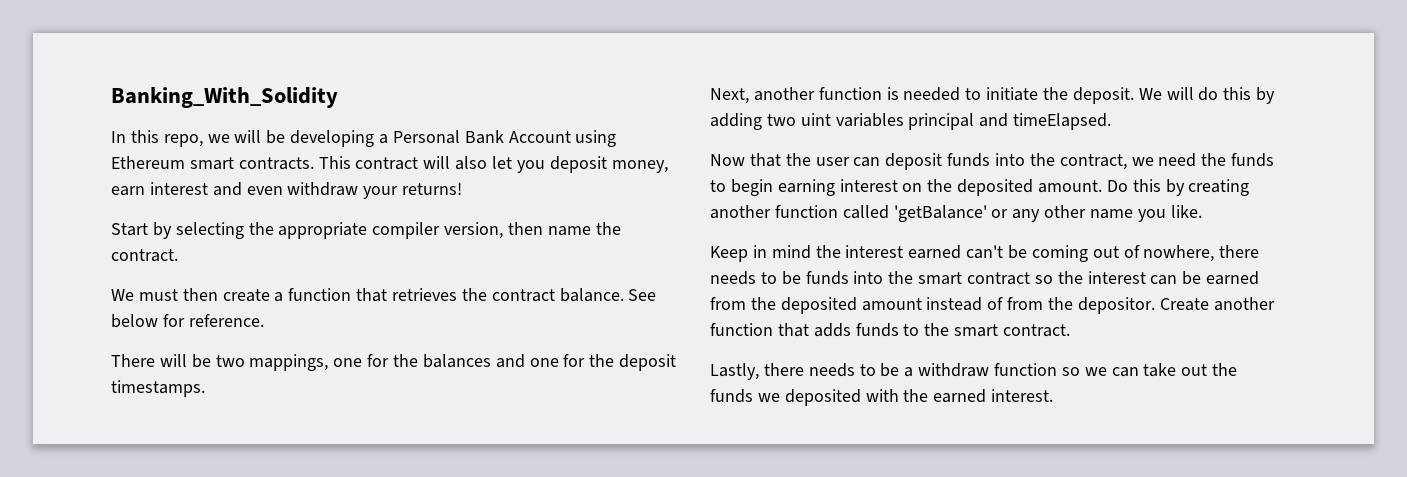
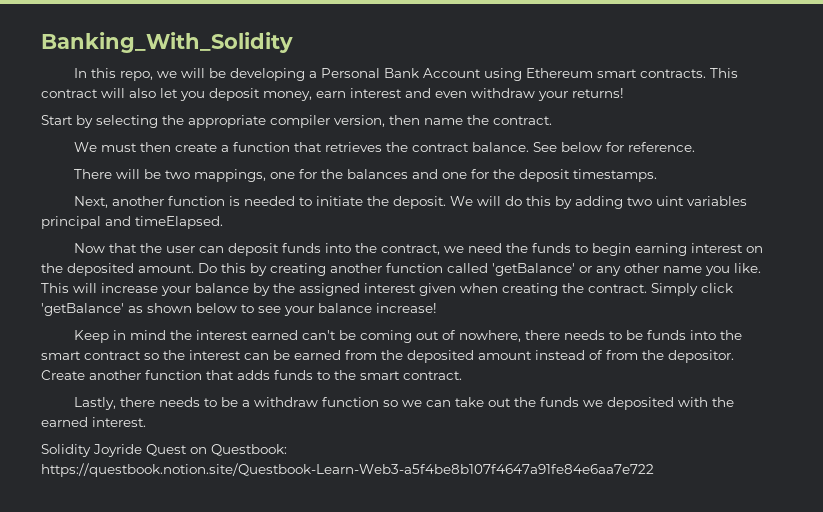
+ This will increase your balance by the assigned interest given when creating the contract. Simply click 'getBalance' as shown below to see your balance increase!
+ Solidity Joyride Quest on Questbook: https://questbook.notion.site/Questbook-Learn-Web3-a5f4be8b107f4647a91fe84e6aa7e722

